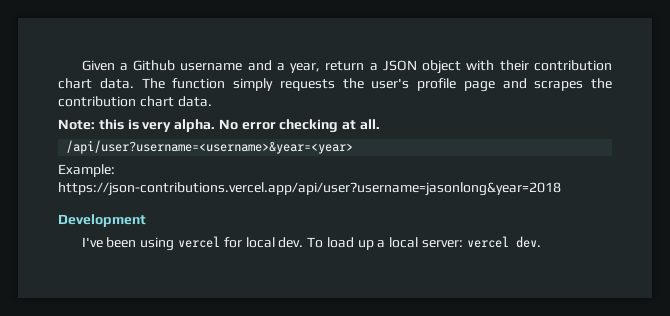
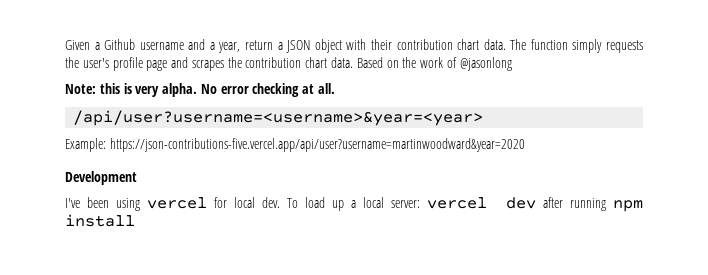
+ Based on the work of @jasonlong
- Example: https://json-contributions.vercel.app/api/user?username=jasonlong&year=2018
+ Example: https://json-contributions-five.vercel.app/api/user?username=martinwoodward&year=2020
- To load up a local server: vercel dev.
+ To load up a local server: vercel dev after running npm install

